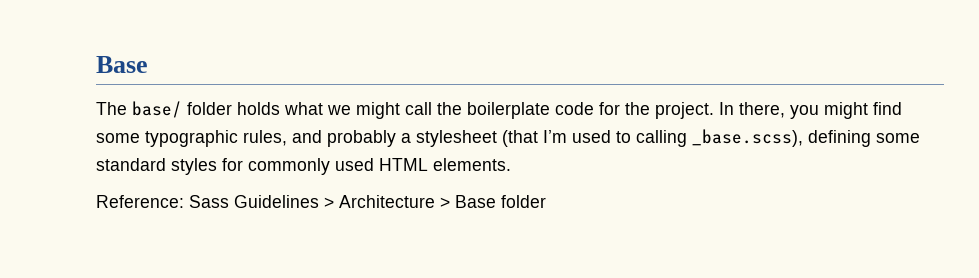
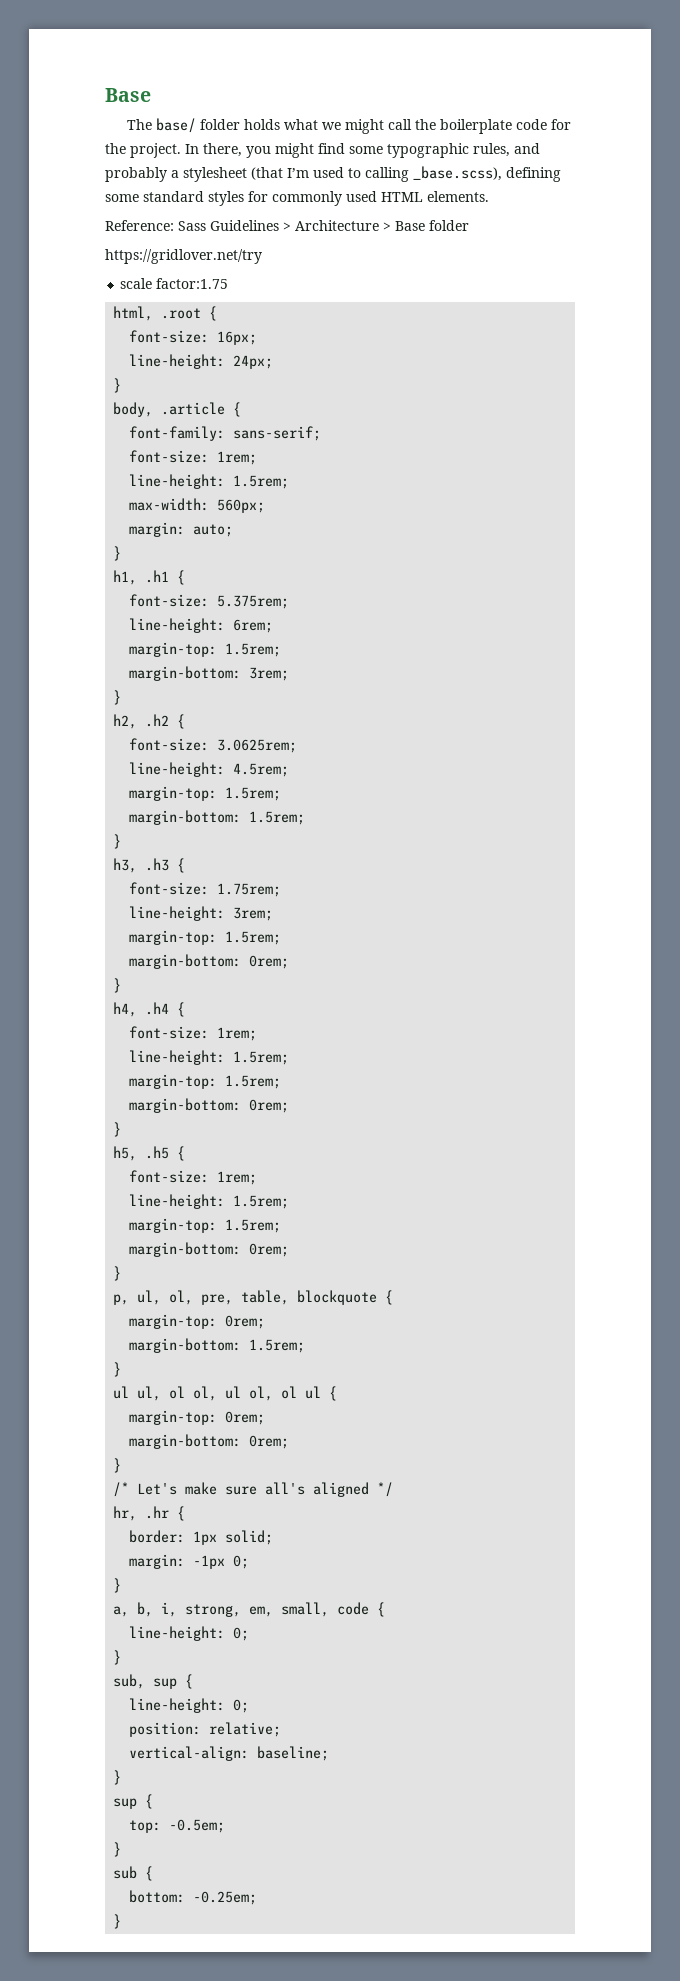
+ https://gridlover.net/try
+ scale factor:1.75
+ html, .root {
+ font-size: 16px;
+ line-height: 24px;
+ }
+ body, .article {
+ font-family: sans-serif;
+ font-size: 1rem;
+ line-height: 1.5rem;
+ max-width: 560px;
+ margin: auto;
+ }
+ h1, .h1 {
+ font-size: 5.375rem;
+ line-height: 6rem;
+ margin-top: 1.5rem;
+ margin-bottom: 3rem;
+ }
+ h2, .h2 {
+ font-size: 3.0625rem;
+ line-height: 4.5rem;
+ margin-top: 1.5rem;
+ margin-bottom: 1.5rem;
+ }
+ h3, .h3 {
+ font-size: 1.75rem;
+ line-height: 3rem;
+ margin-top: 1.5rem;
+ margin-bottom: 0rem;
+ }
+ h4, .h4 {
+ font-size: 1rem;
+ line-height: 1.5rem;
+ margin-top: 1.5rem;
+ margin-bottom: 0rem;
+ }
+ h5, .h5 {
+ font-size: 1rem;
+ line-height: 1.5rem;
+ margin-top: 1.5rem;
+ margin-bottom: 0rem;
+ }
+ p, ul, ol, pre, table, blockquote {
+ margin-top: 0rem;
+ margin-bottom: 1.5rem;
+ }
+ ul ul, ol ol, ul ol, ol ul {
+ margin-top: 0rem;
+ margin-bottom: 0rem;
+ }
+ /* Let's make sure all's aligned */
+ hr, .hr {
+ border: 1px solid;
+ margin: -1px 0;
+ }
+ a, b, i, strong, em, small, code {
+ line-height: 0;
+ }
+ sub, sup {
+ line-height: 0;
+ position: relative;
+ vertical-align: baseline;
+ }
+ sup {
+ top: -0.5em;
+ }
+ sub {
+ bottom: -0.25em;
+ }

